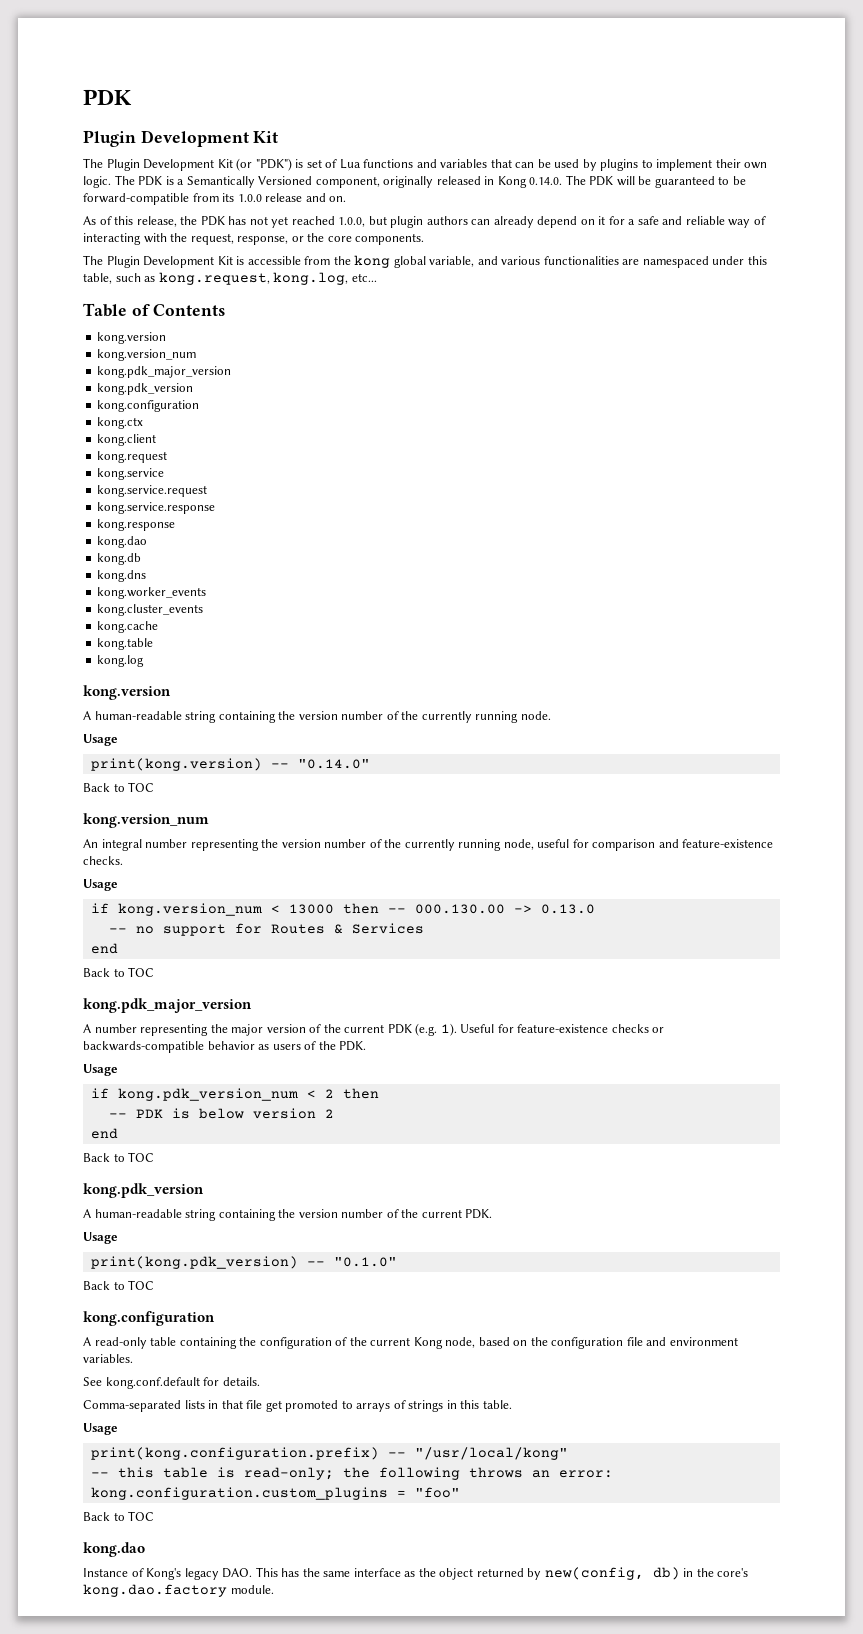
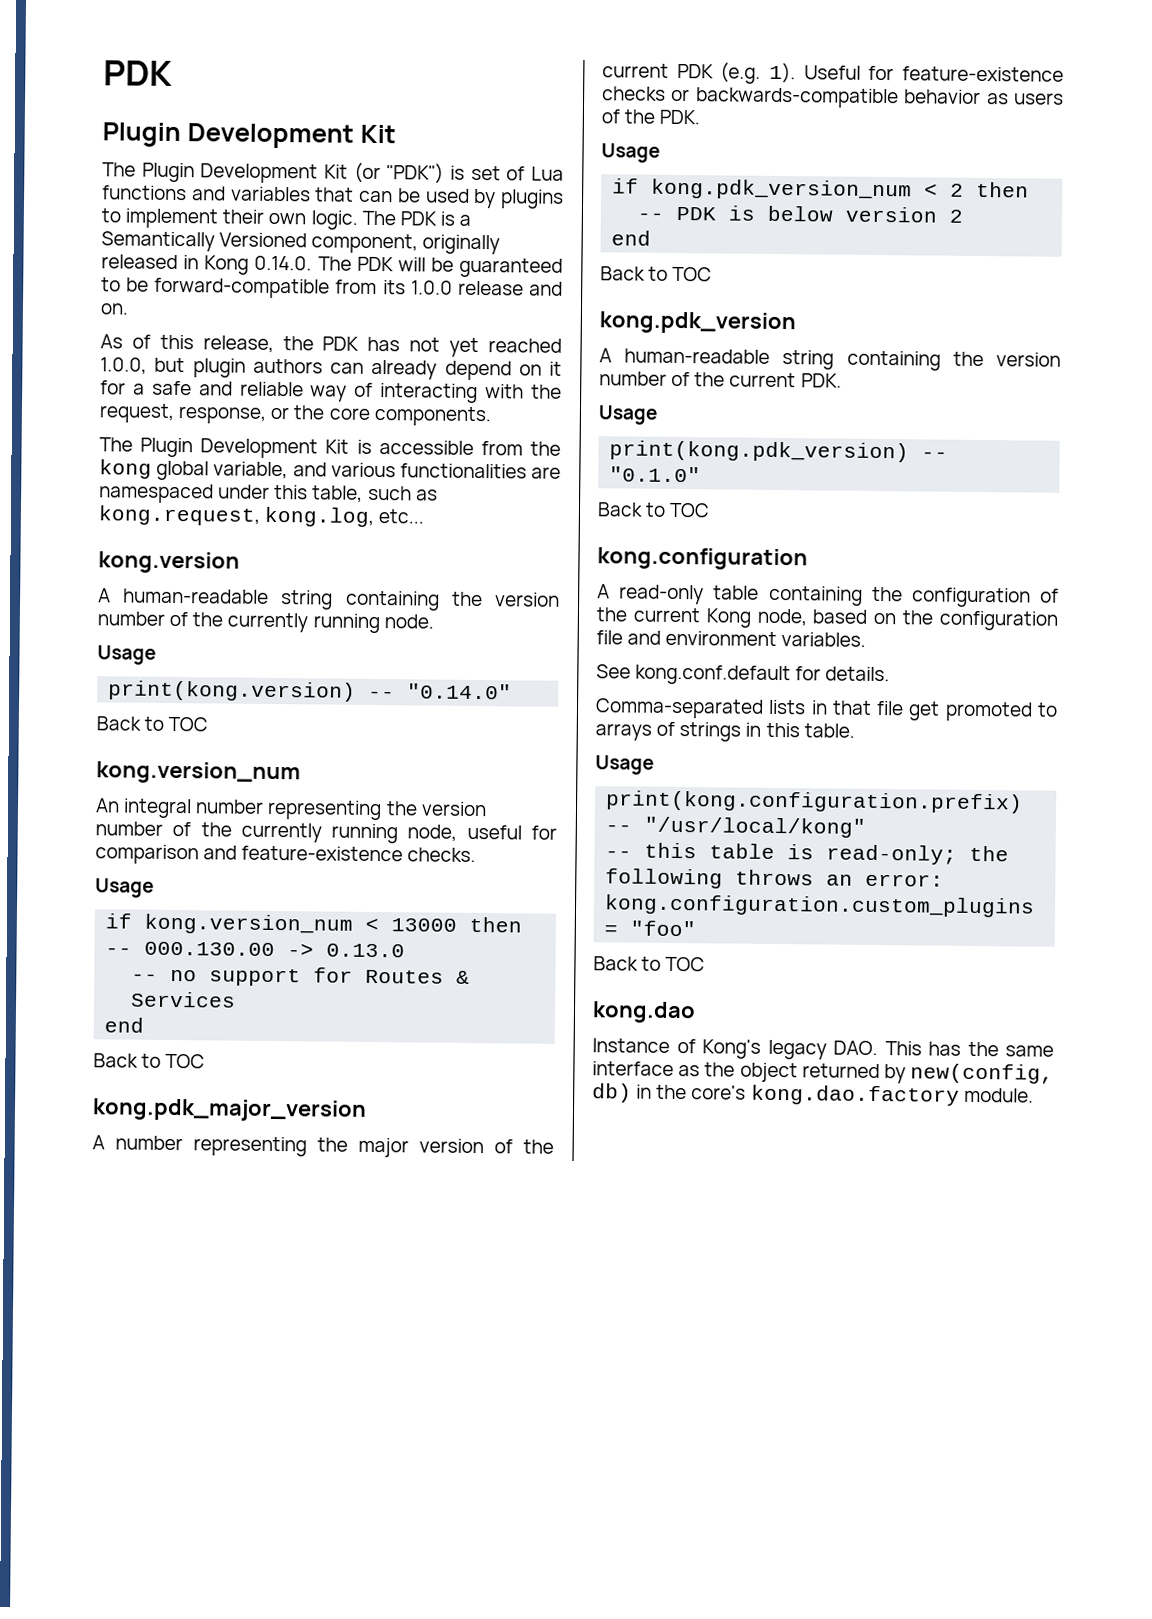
- Table of Contents
- kong.version
- kong.version_num
- kong.pdk_major_version
- kong.pdk_version
- kong.configuration
- kong.ctx
- kong.client
- kong.request
- kong.service
- kong.service.request
- kong.service.response
- kong.response
- kong.dao
- kong.db
- kong.dns
- kong.worker_events
- kong.cluster_events
- kong.cache
- kong.table
- kong.log

